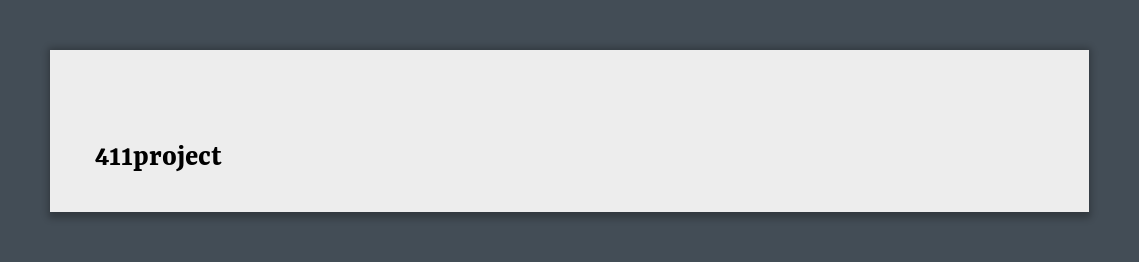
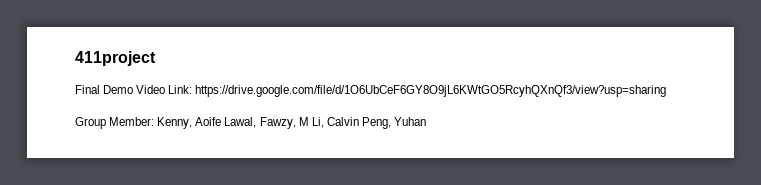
+ Final Demo Video Link: https://drive.google.com/file/d/1O6UbCeF6GY8O9jL6KWtGO5RcyhQXnQf3/view?usp=sharing
+ Group Member: Kenny, Aoife Lawal, Fawzy, M Li, Calvin Peng, Yuhan

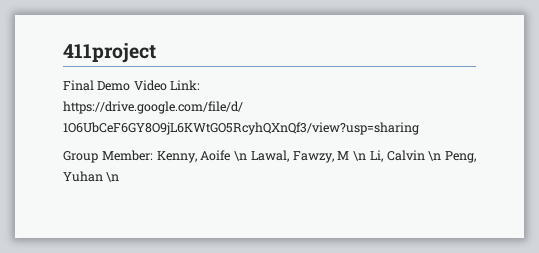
- Group Member: Kenny, Aoife Lawal, Fawzy, M Li, Calvin Peng, Yuhan
+ Group Member: Kenny, Aoife \n Lawal, Fawzy, M \n Li, Calvin \n Peng, Yuhan \n

